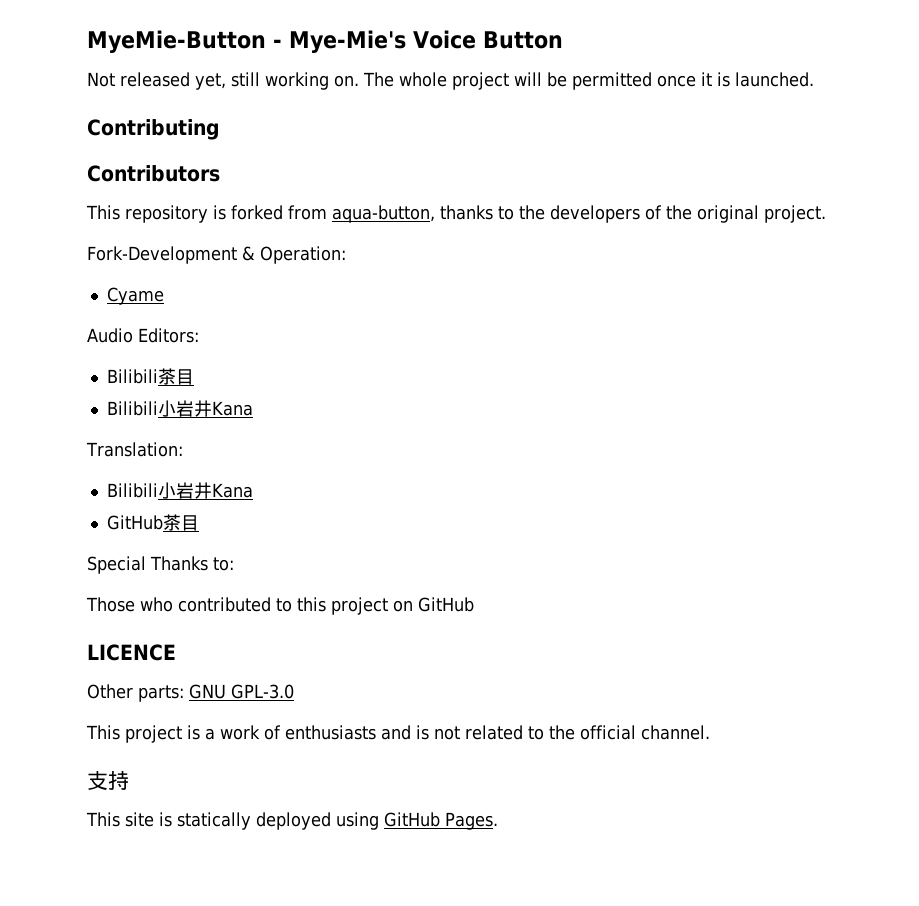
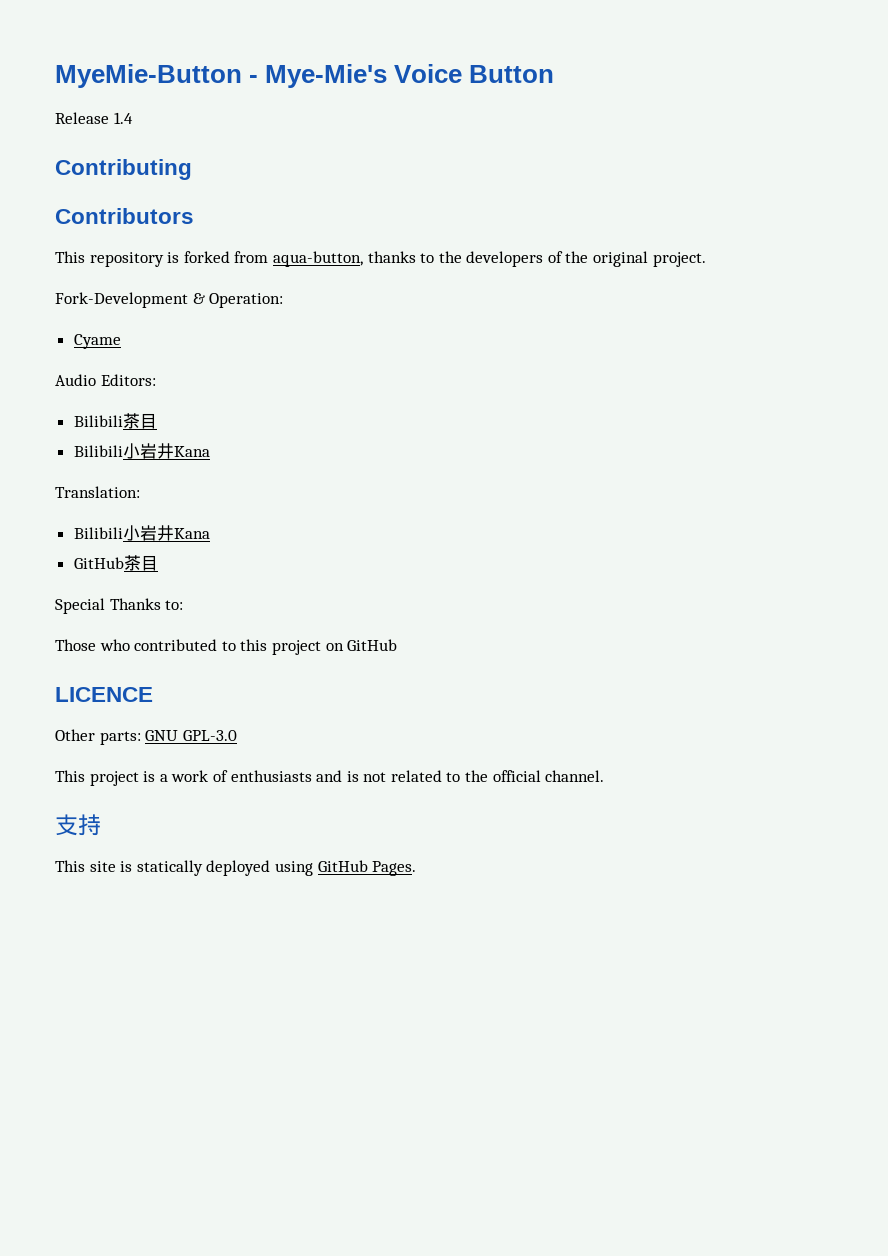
- Not released yet, still working on. The whole project will be permitted once it is launched.
+ Release 1.4

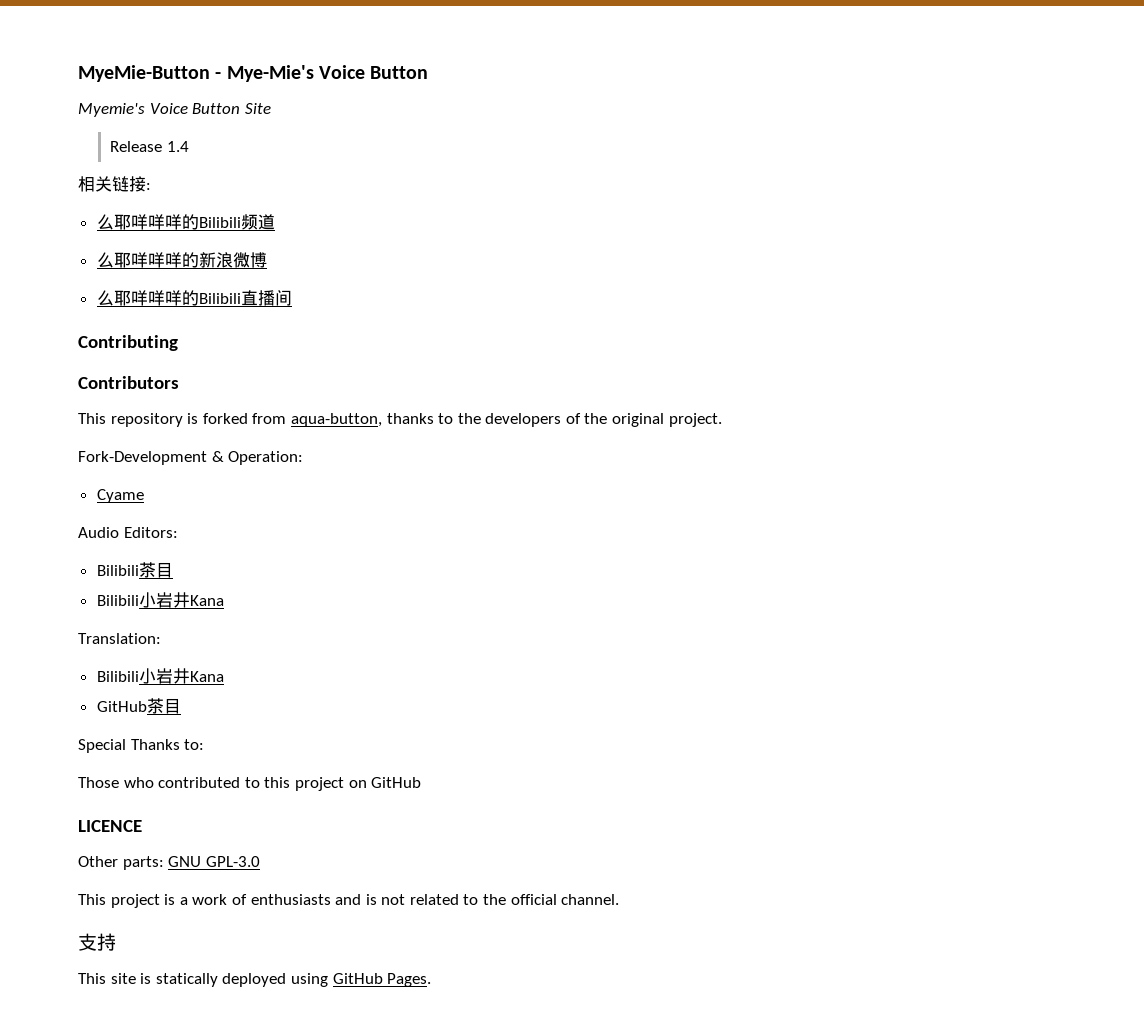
+ Myemie's Voice Button Site
  Release 1.4
+ 相关链接:
+ 么耶咩咩咩的Bilibili频道
+ 么耶咩咩咩的新浪微博
+ 么耶咩咩咩的Bilibili直播间

